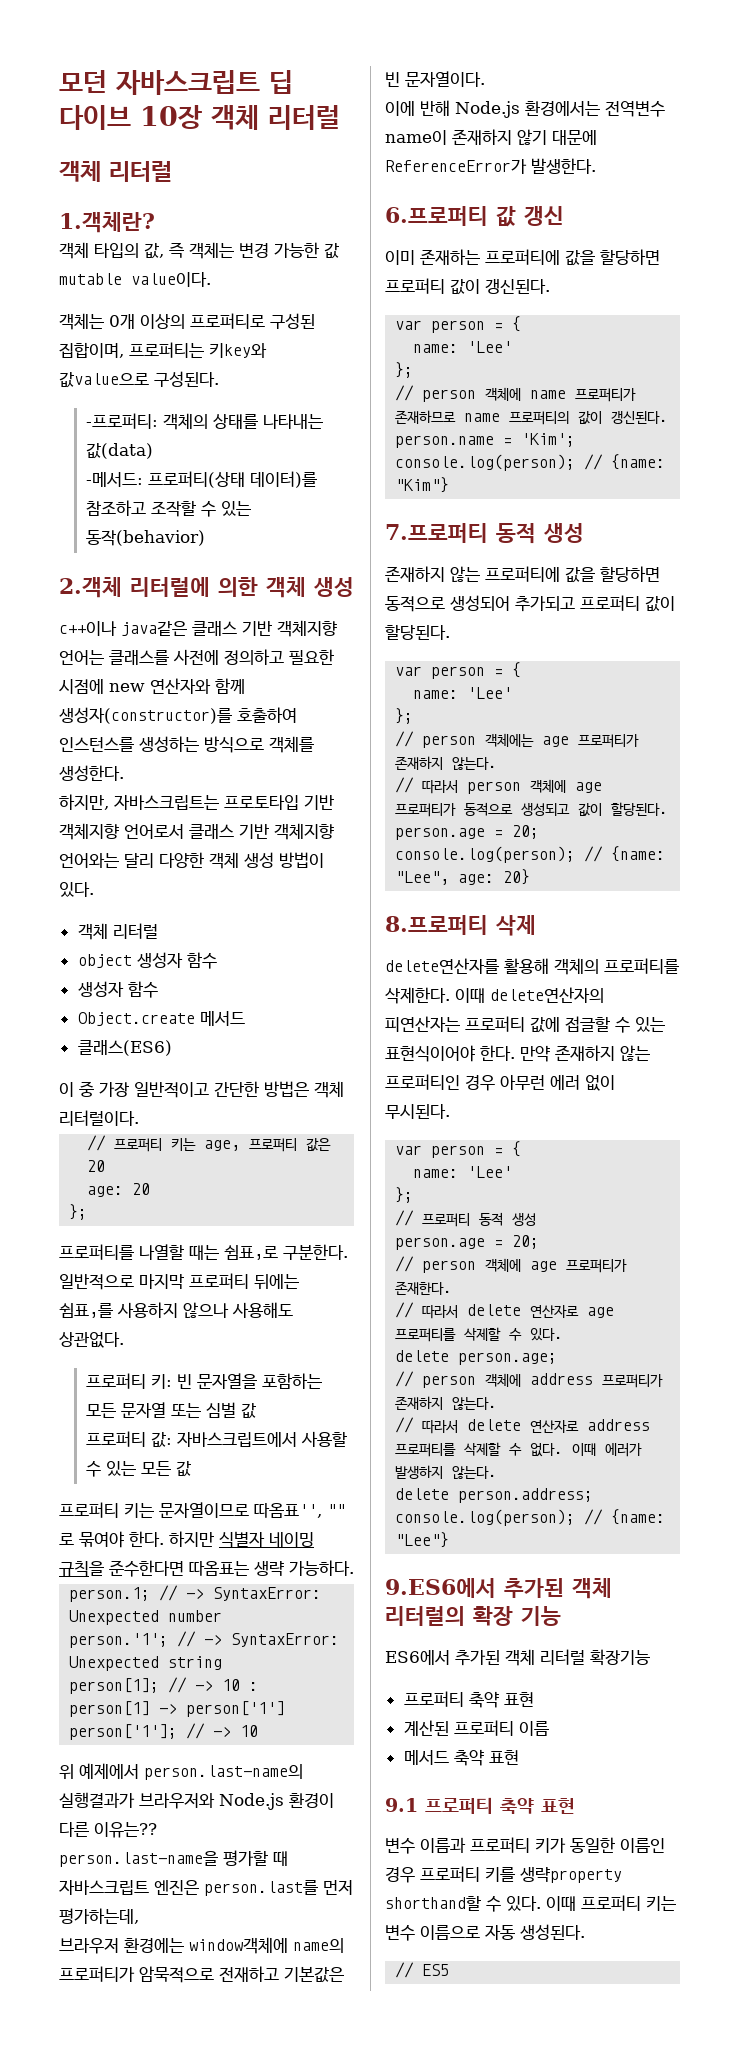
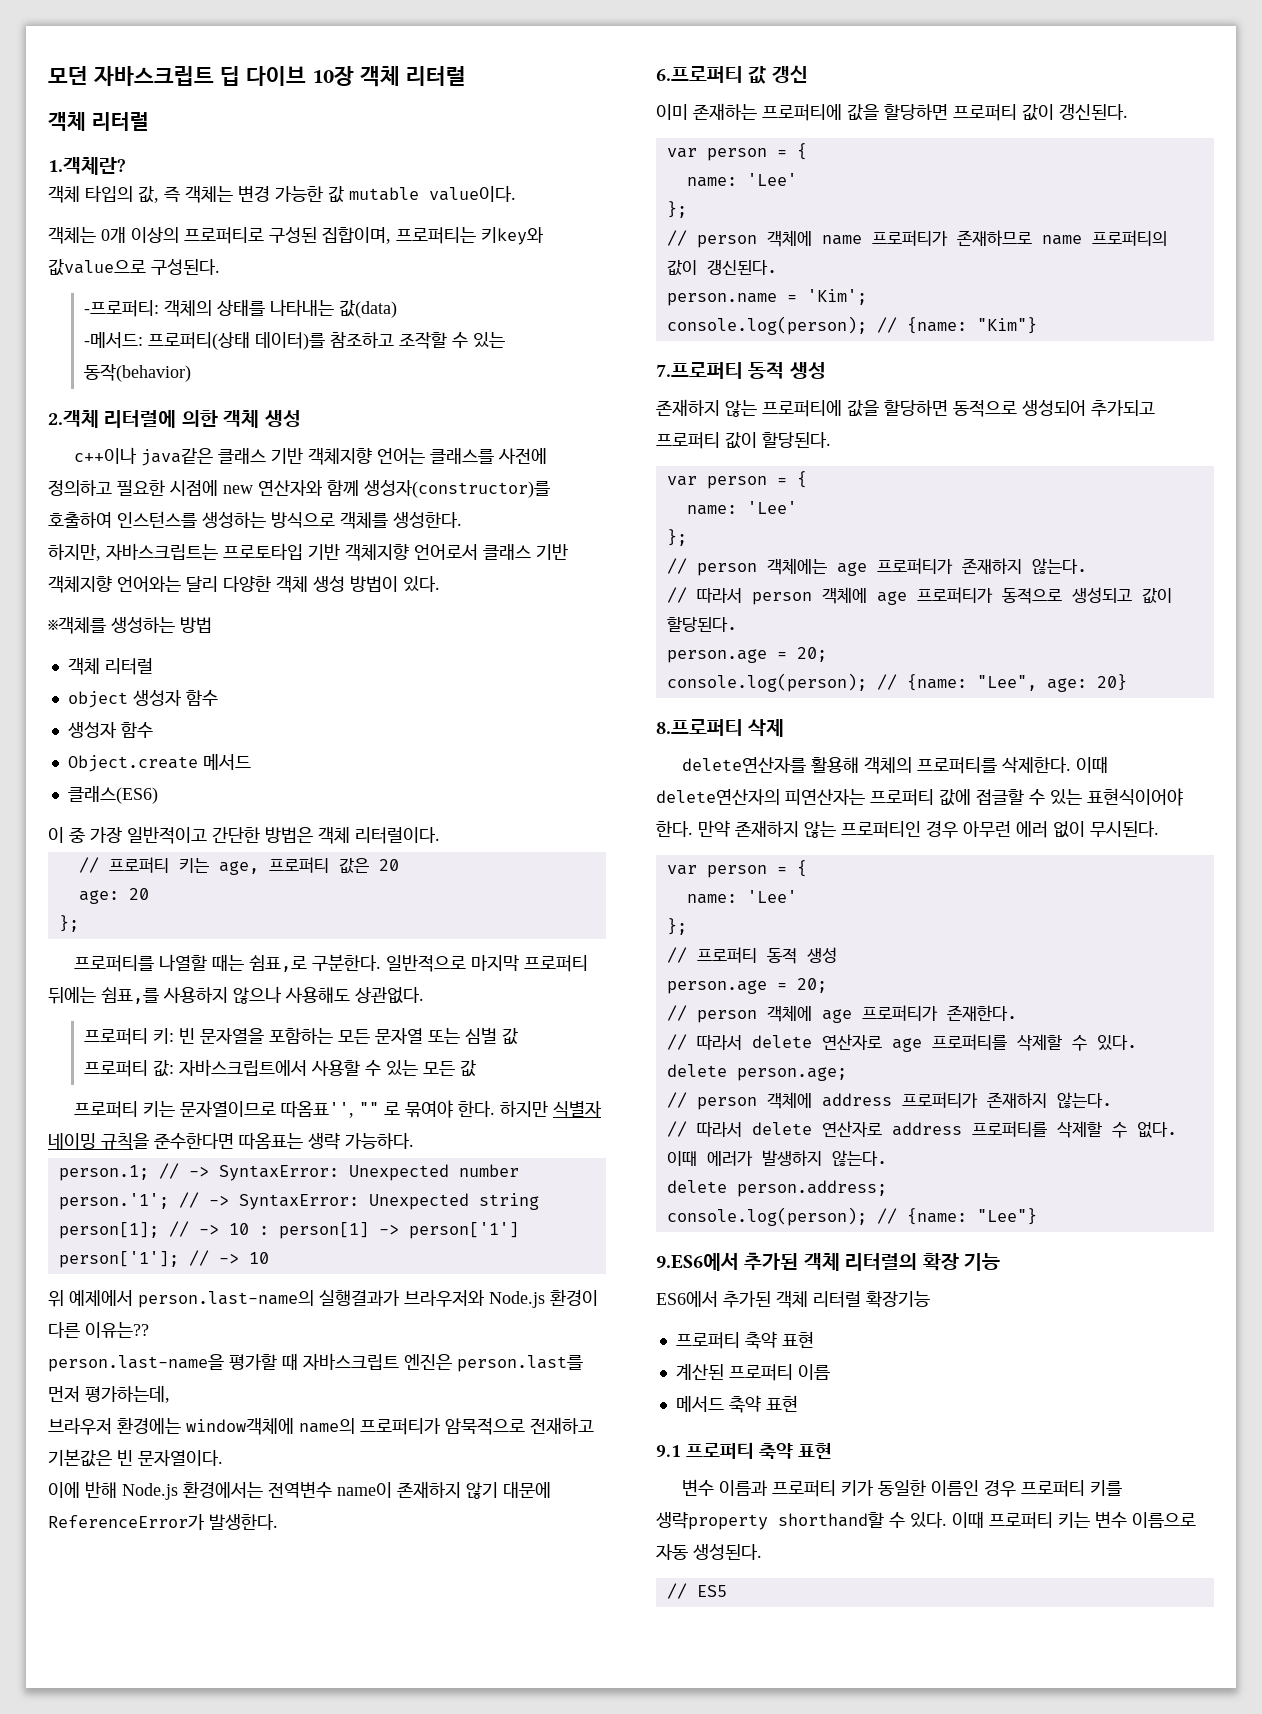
+ ※객체를 생성하는 방법

